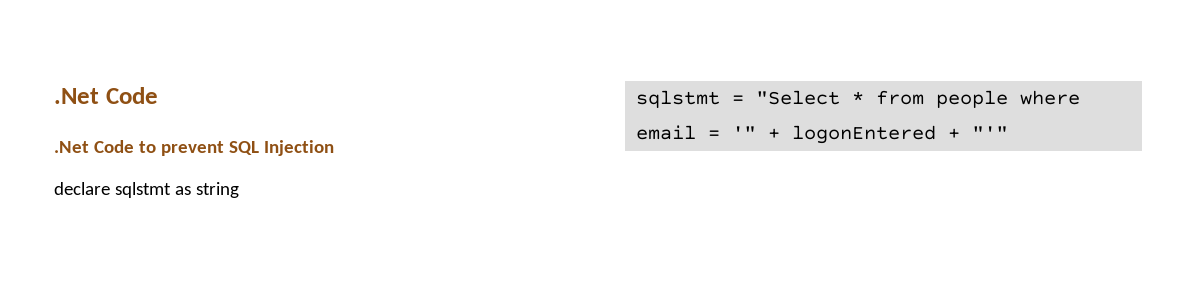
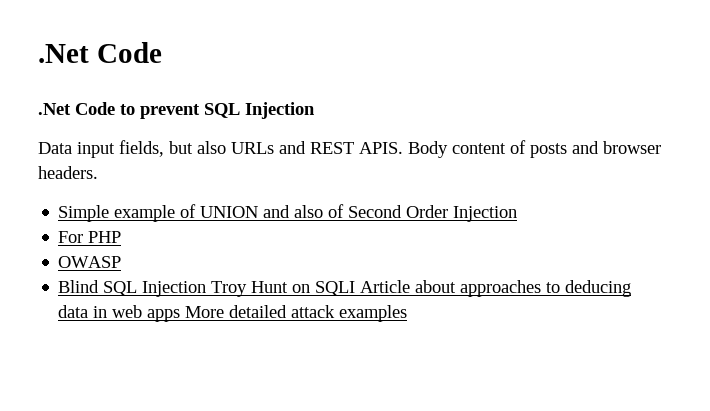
- declare sqlstmt as string
- sqlstmt = "Select * from people where email = '" + logonEntered + "'"
+ Data input fields, but also URLs and REST APIS. Body content of posts and browser headers.
+ Simple example of UNION and also of Second Order Injection
+ For PHP
+ OWASP
+ Blind SQL Injection Troy Hunt on SQLI Article about approaches to deducing data in web apps More detailed attack examples

